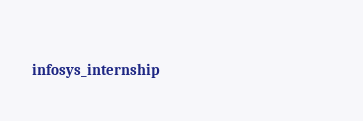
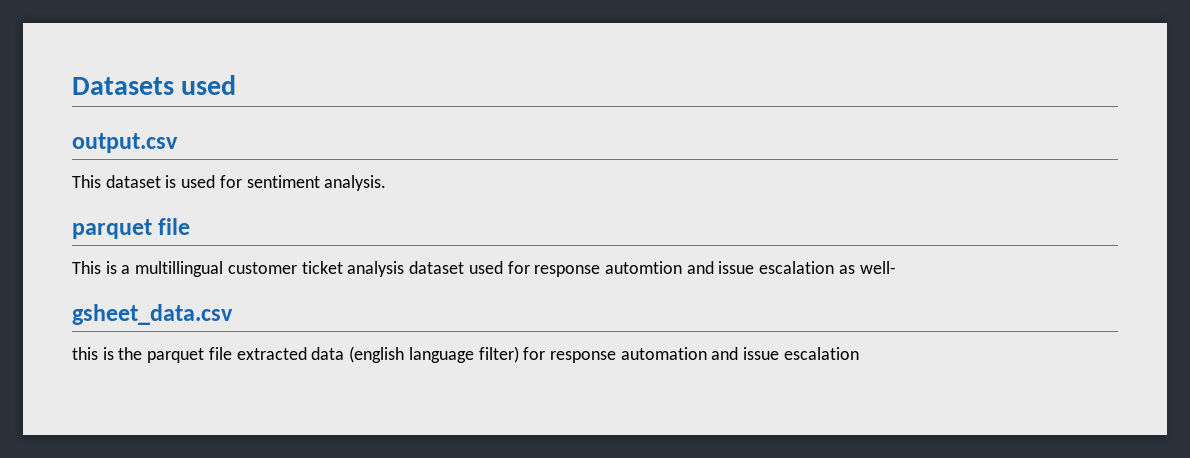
- infosys_internship
+ Datasets used
+ output.csv
+ This dataset is used for sentiment analysis.
+ parquet file
+ This is a multillingual customer ticket analysis dataset used for response automtion and issue escalation as well-
+ gsheet_data.csv
+ this is the parquet file extracted data (english language filter) for response automation and issue escalation

